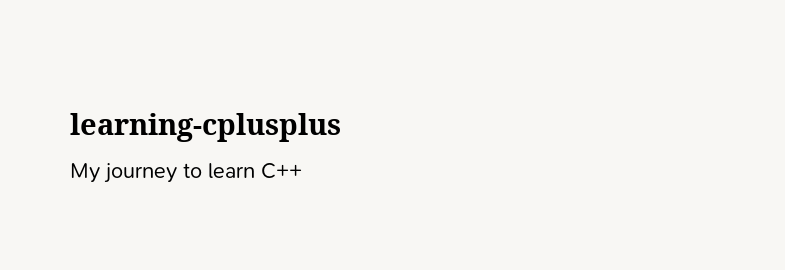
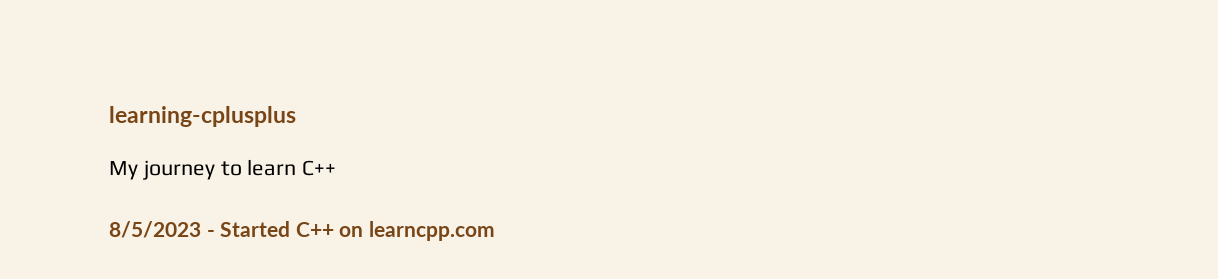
+ 8/5/2023 - Started C++ on learncpp.com

